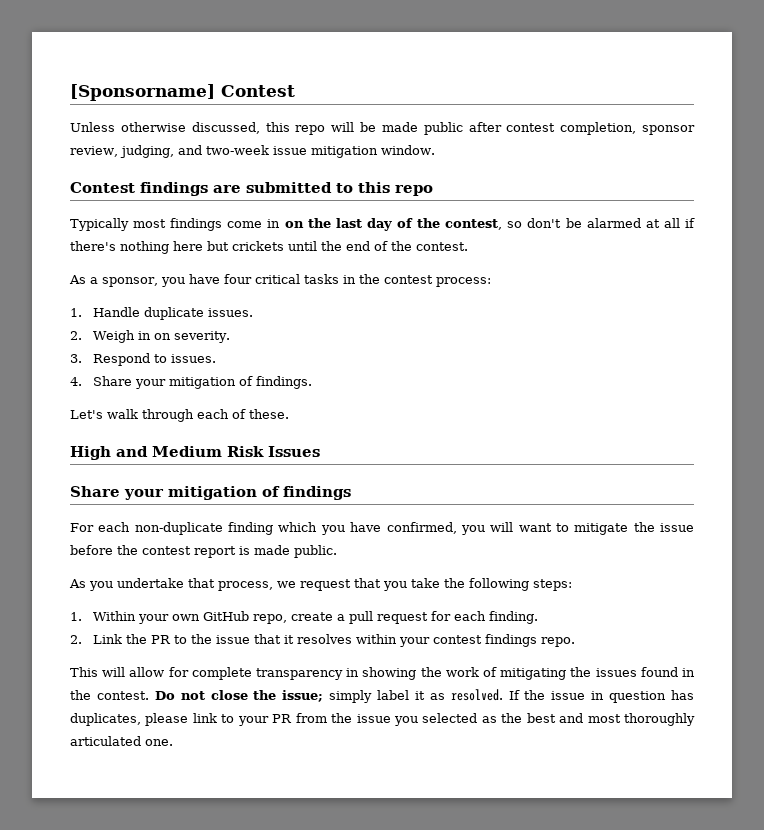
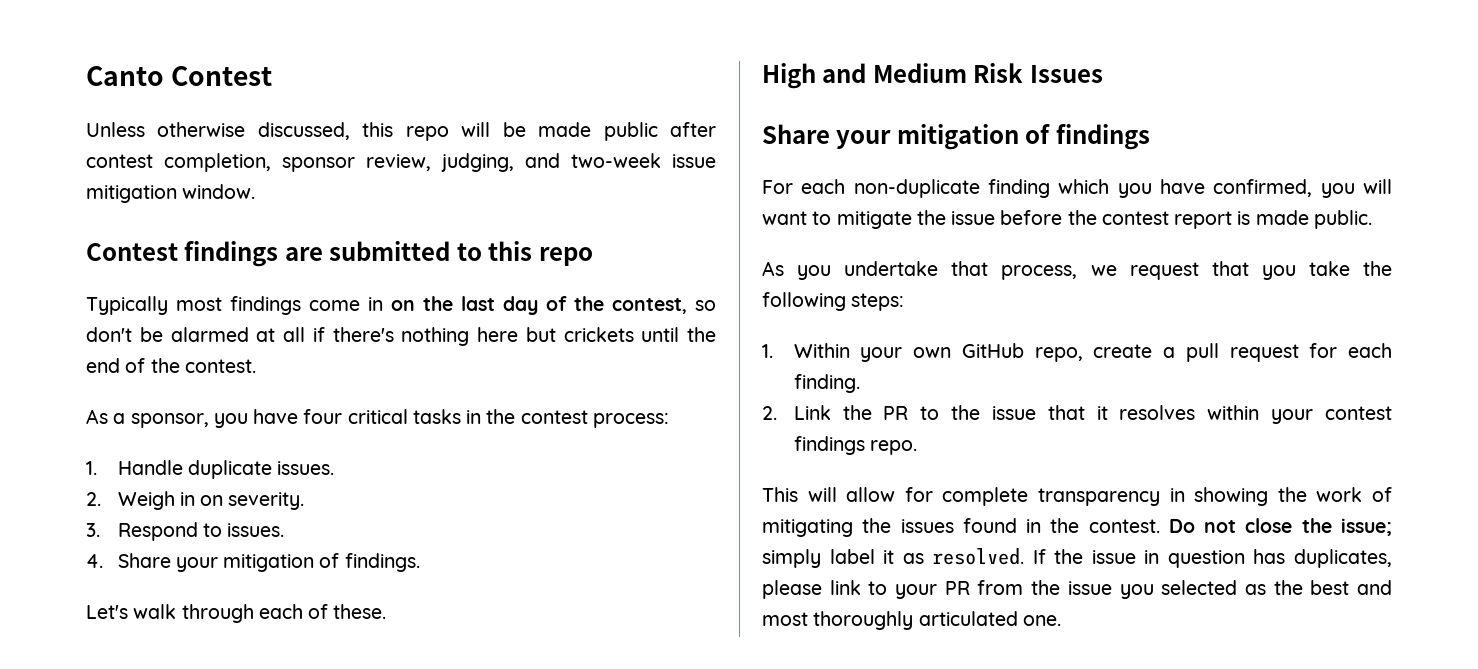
- [Sponsorname] Contest
+ Canto Contest

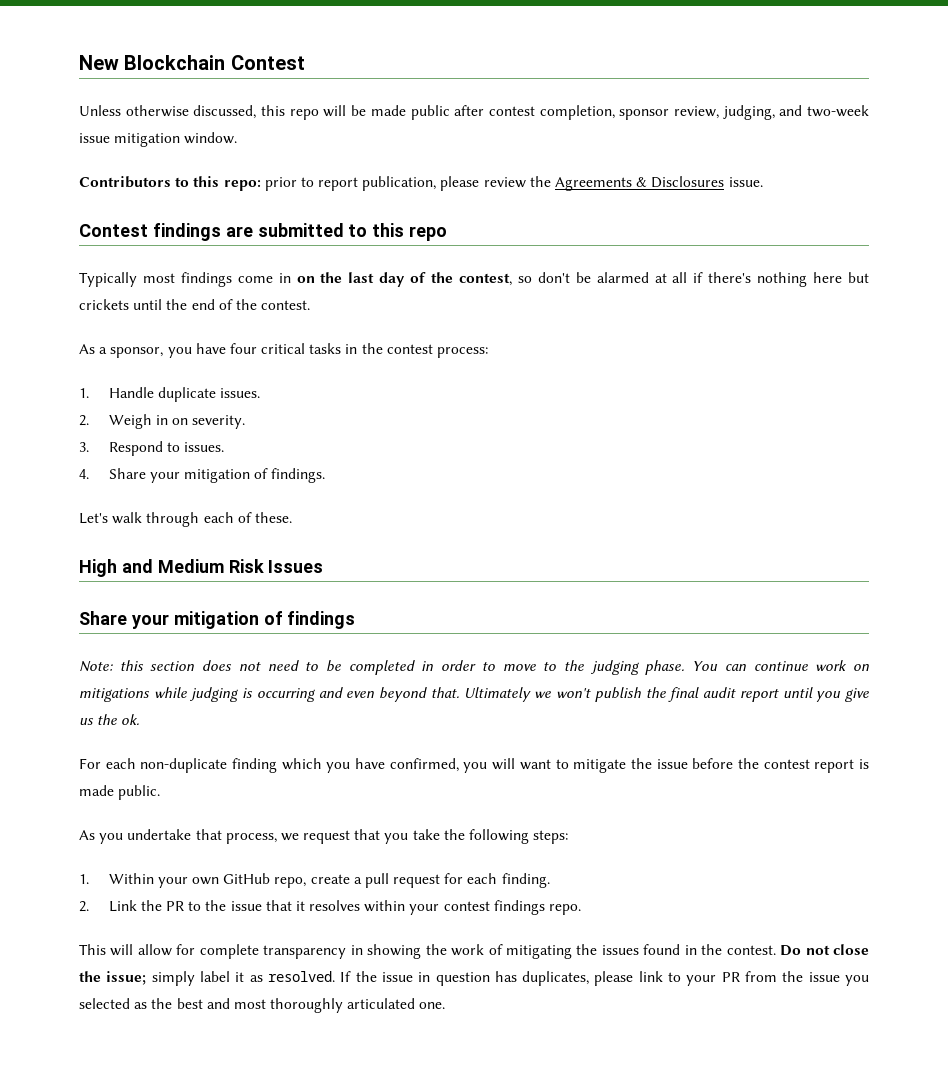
- Canto Contest
+ New Blockchain Contest
+ Contributors to this repo: prior to report publication, please review the Agreements & Disclosures issue.
+ Note: this section does not need to be completed in order to move to the judging phase. You can continue work on mitigations while judging is occurring and even beyond that. Ultimately we won't publish the final audit report until you give us the ok.

